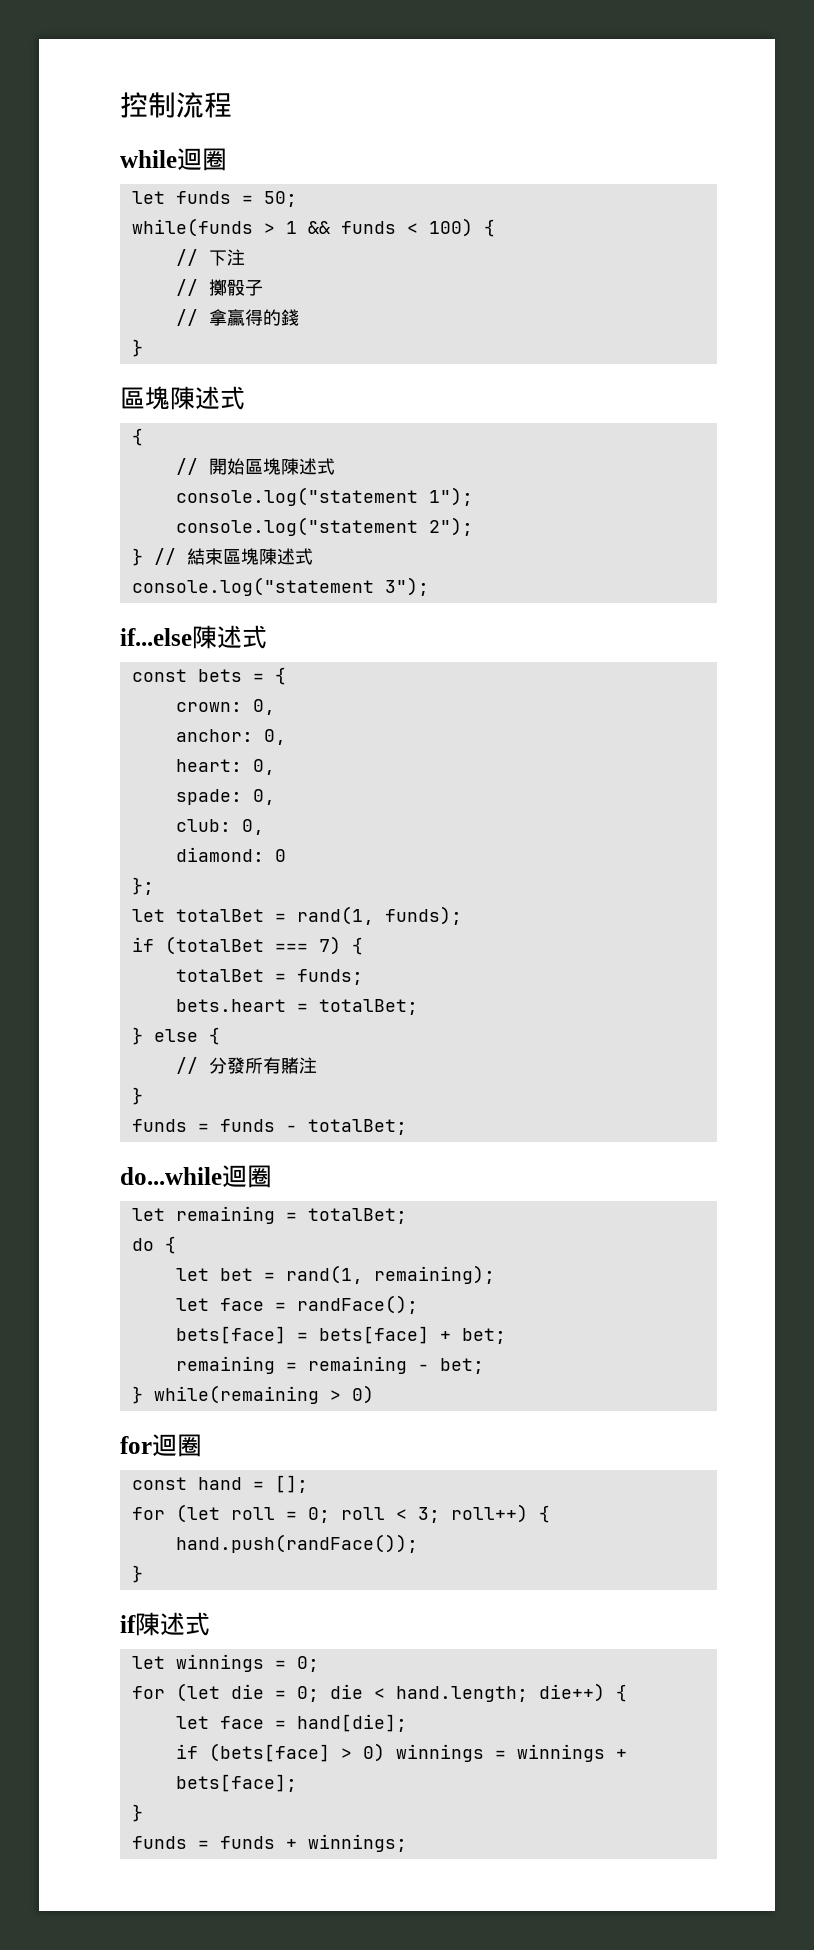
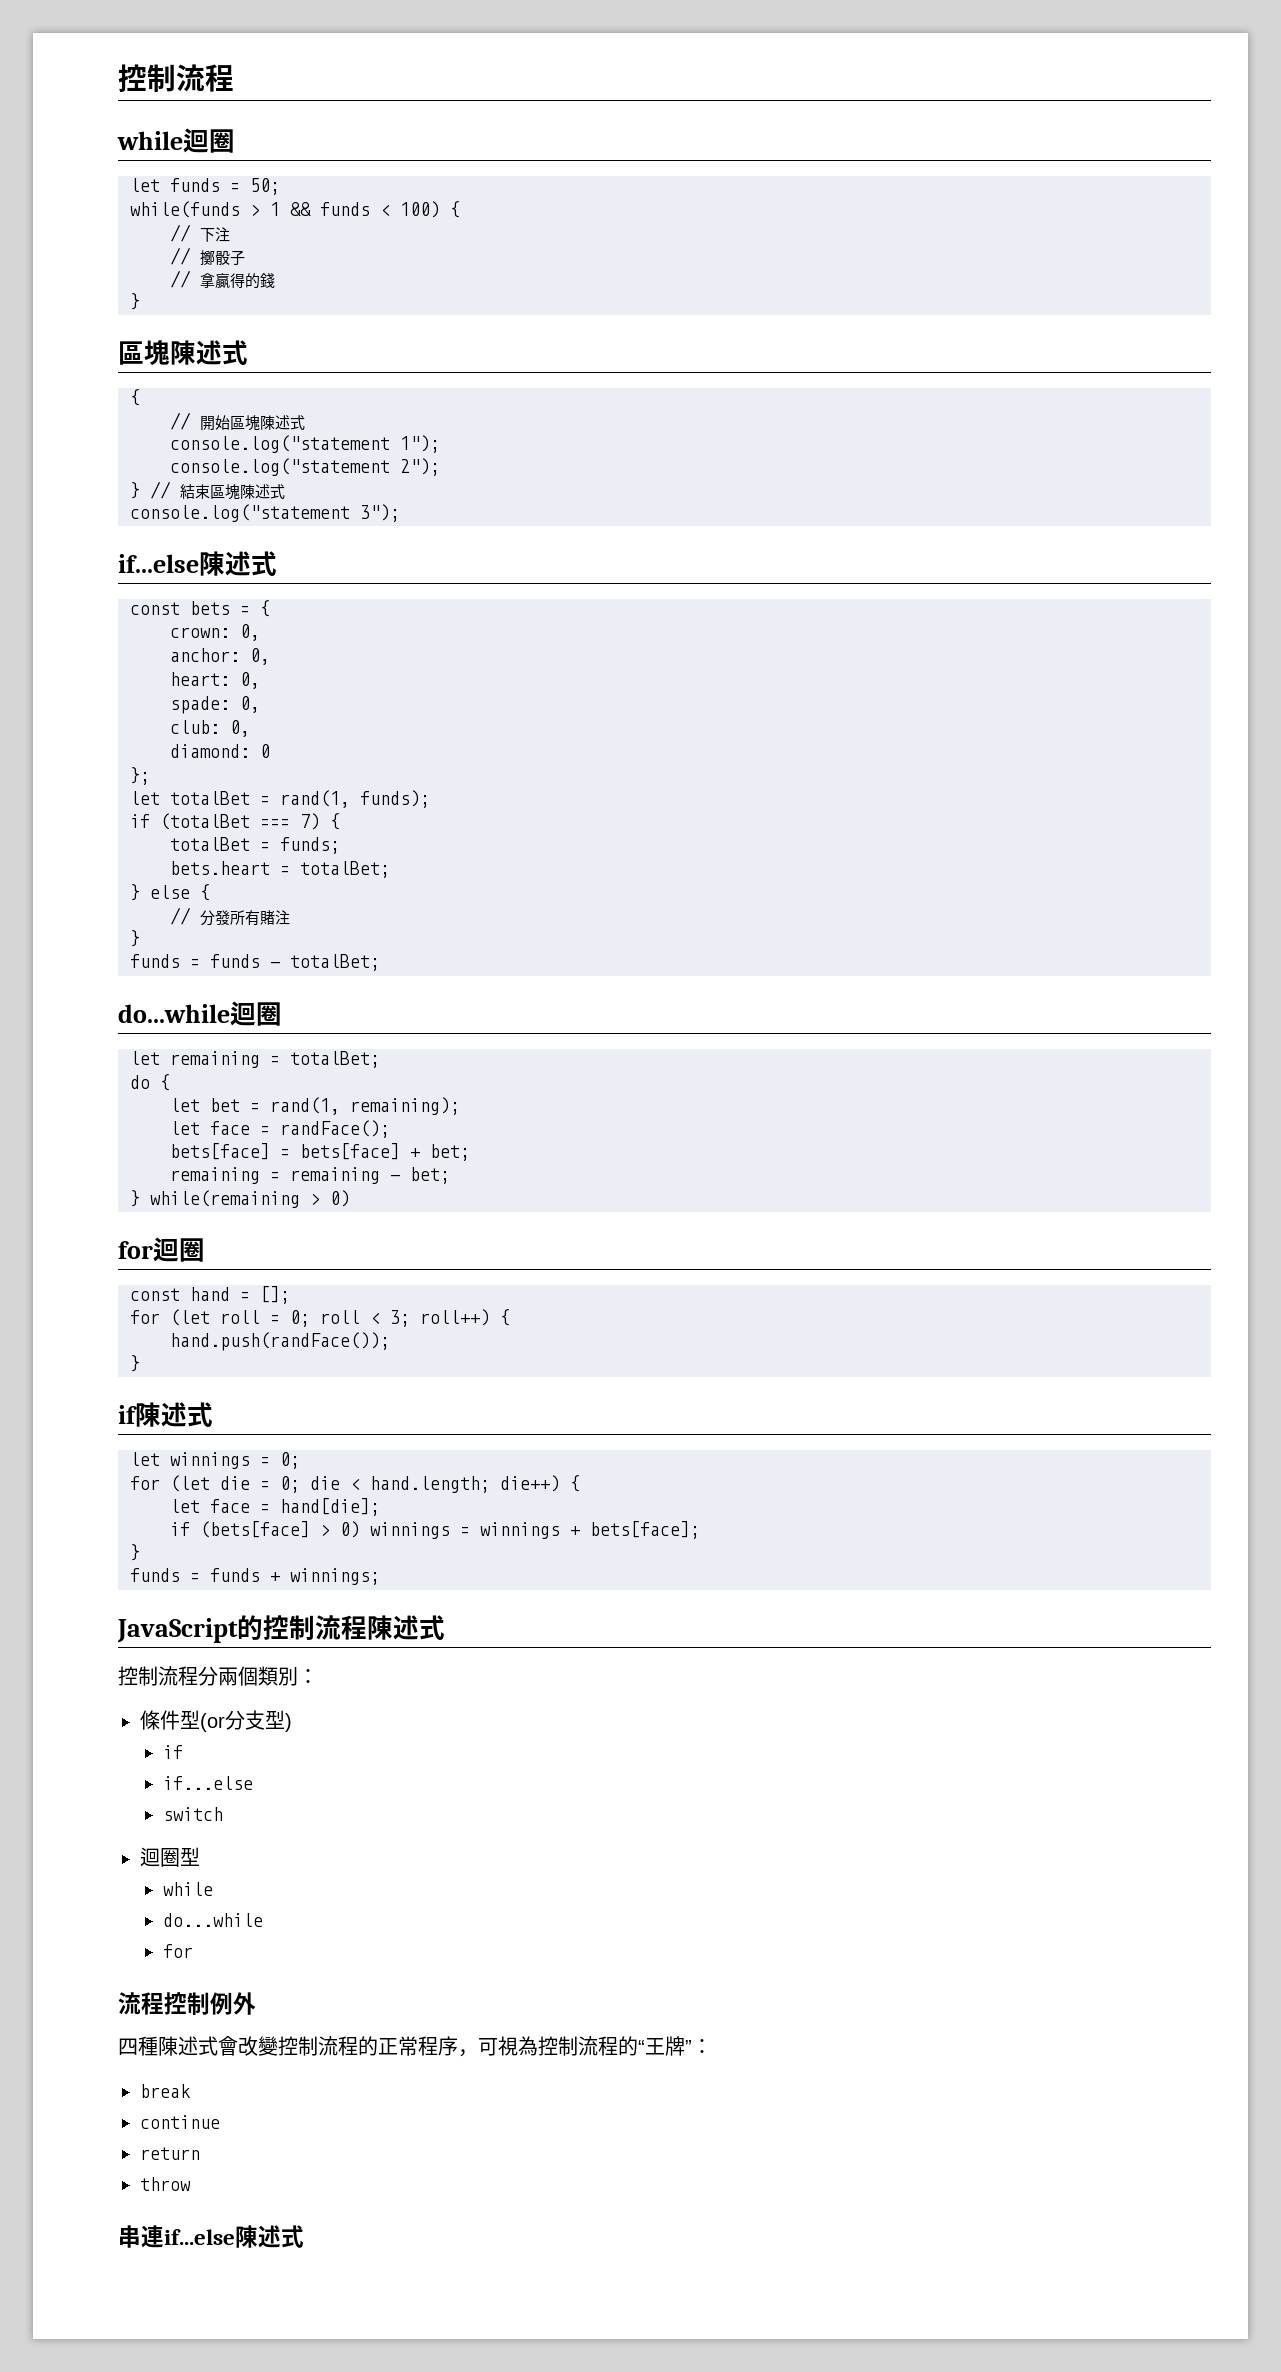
+ JavaScript的控制流程陳述式
+ 控制流程分兩個類別：
+ 條件型(or分支型)
+ if
+ if...else
+ switch
+ 迴圈型
+ while
+ do...while
+ for
+ 流程控制例外
+ 四種陳述式會改變控制流程的正常程序，可視為控制流程的“王牌”：
+ break
+ continue
+ return
+ throw
+ 串連if...else陳述式

